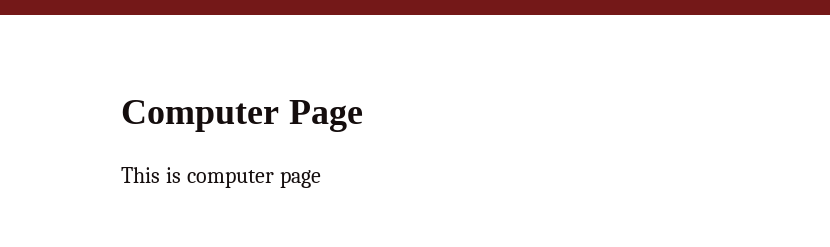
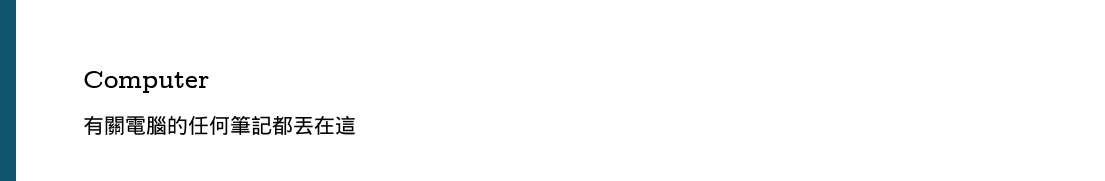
- Computer Page
- This is computer page
+ Computer
+ 有關電腦的任何筆記都丟在這

